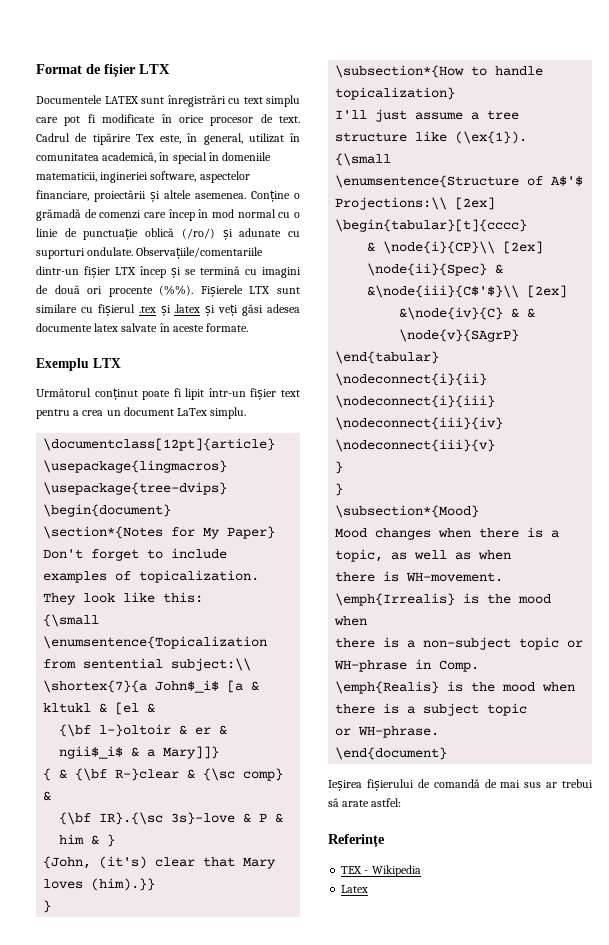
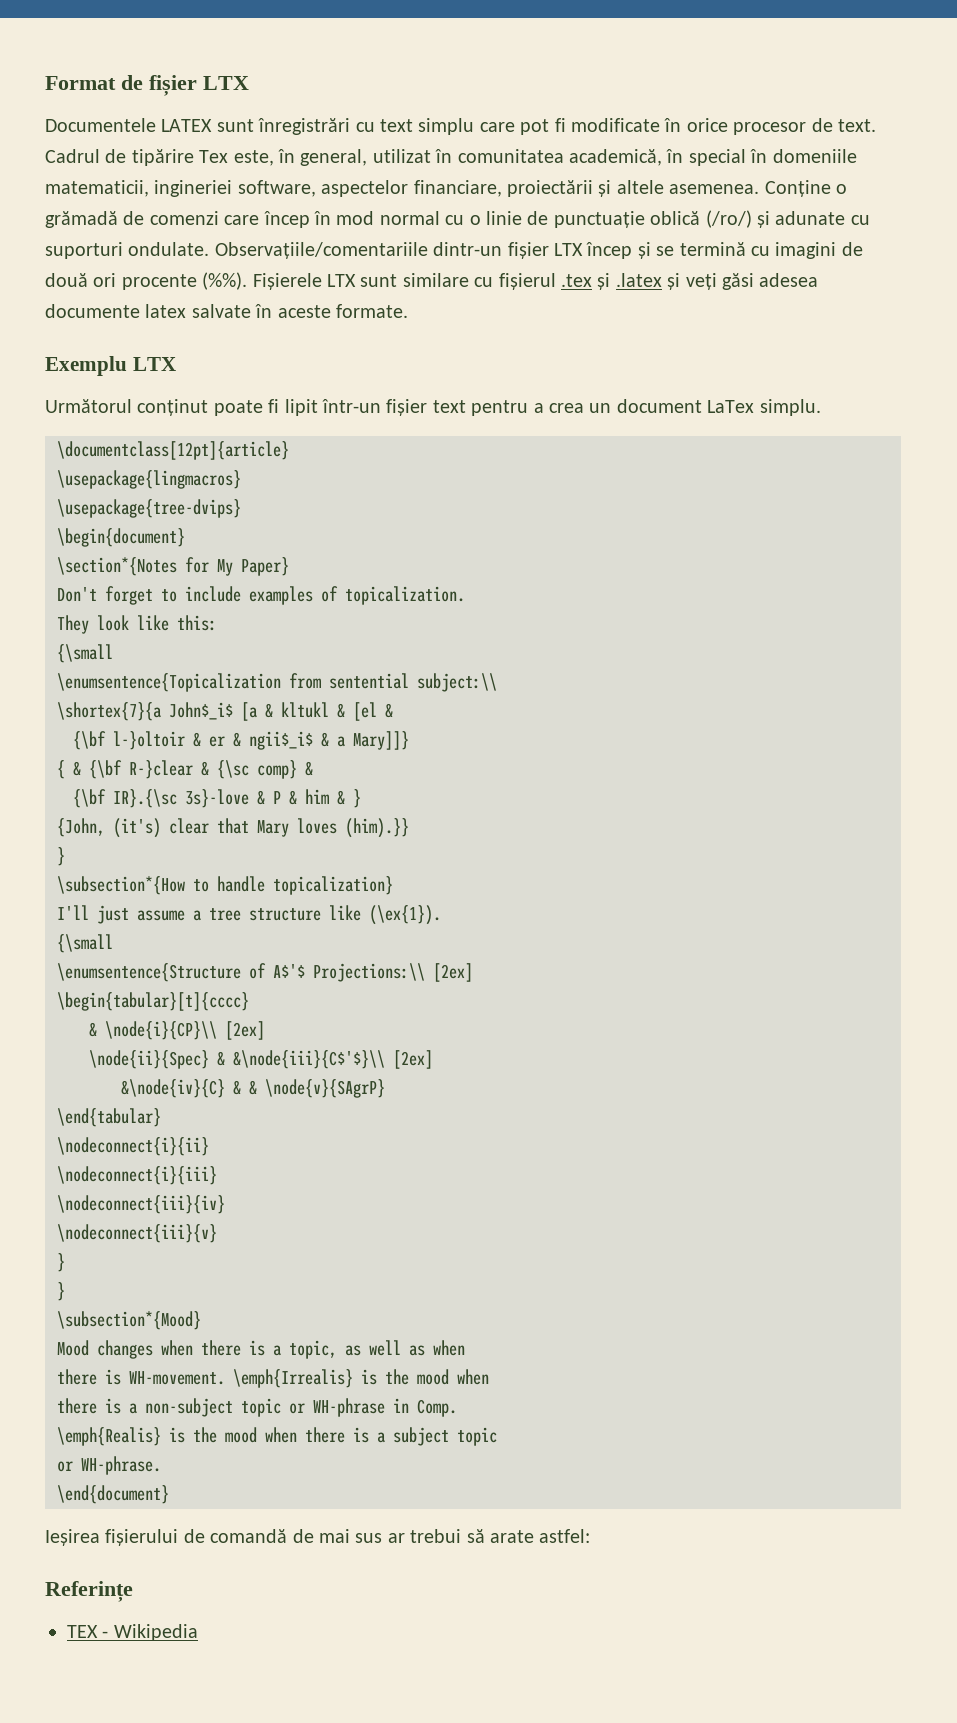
- Latex

